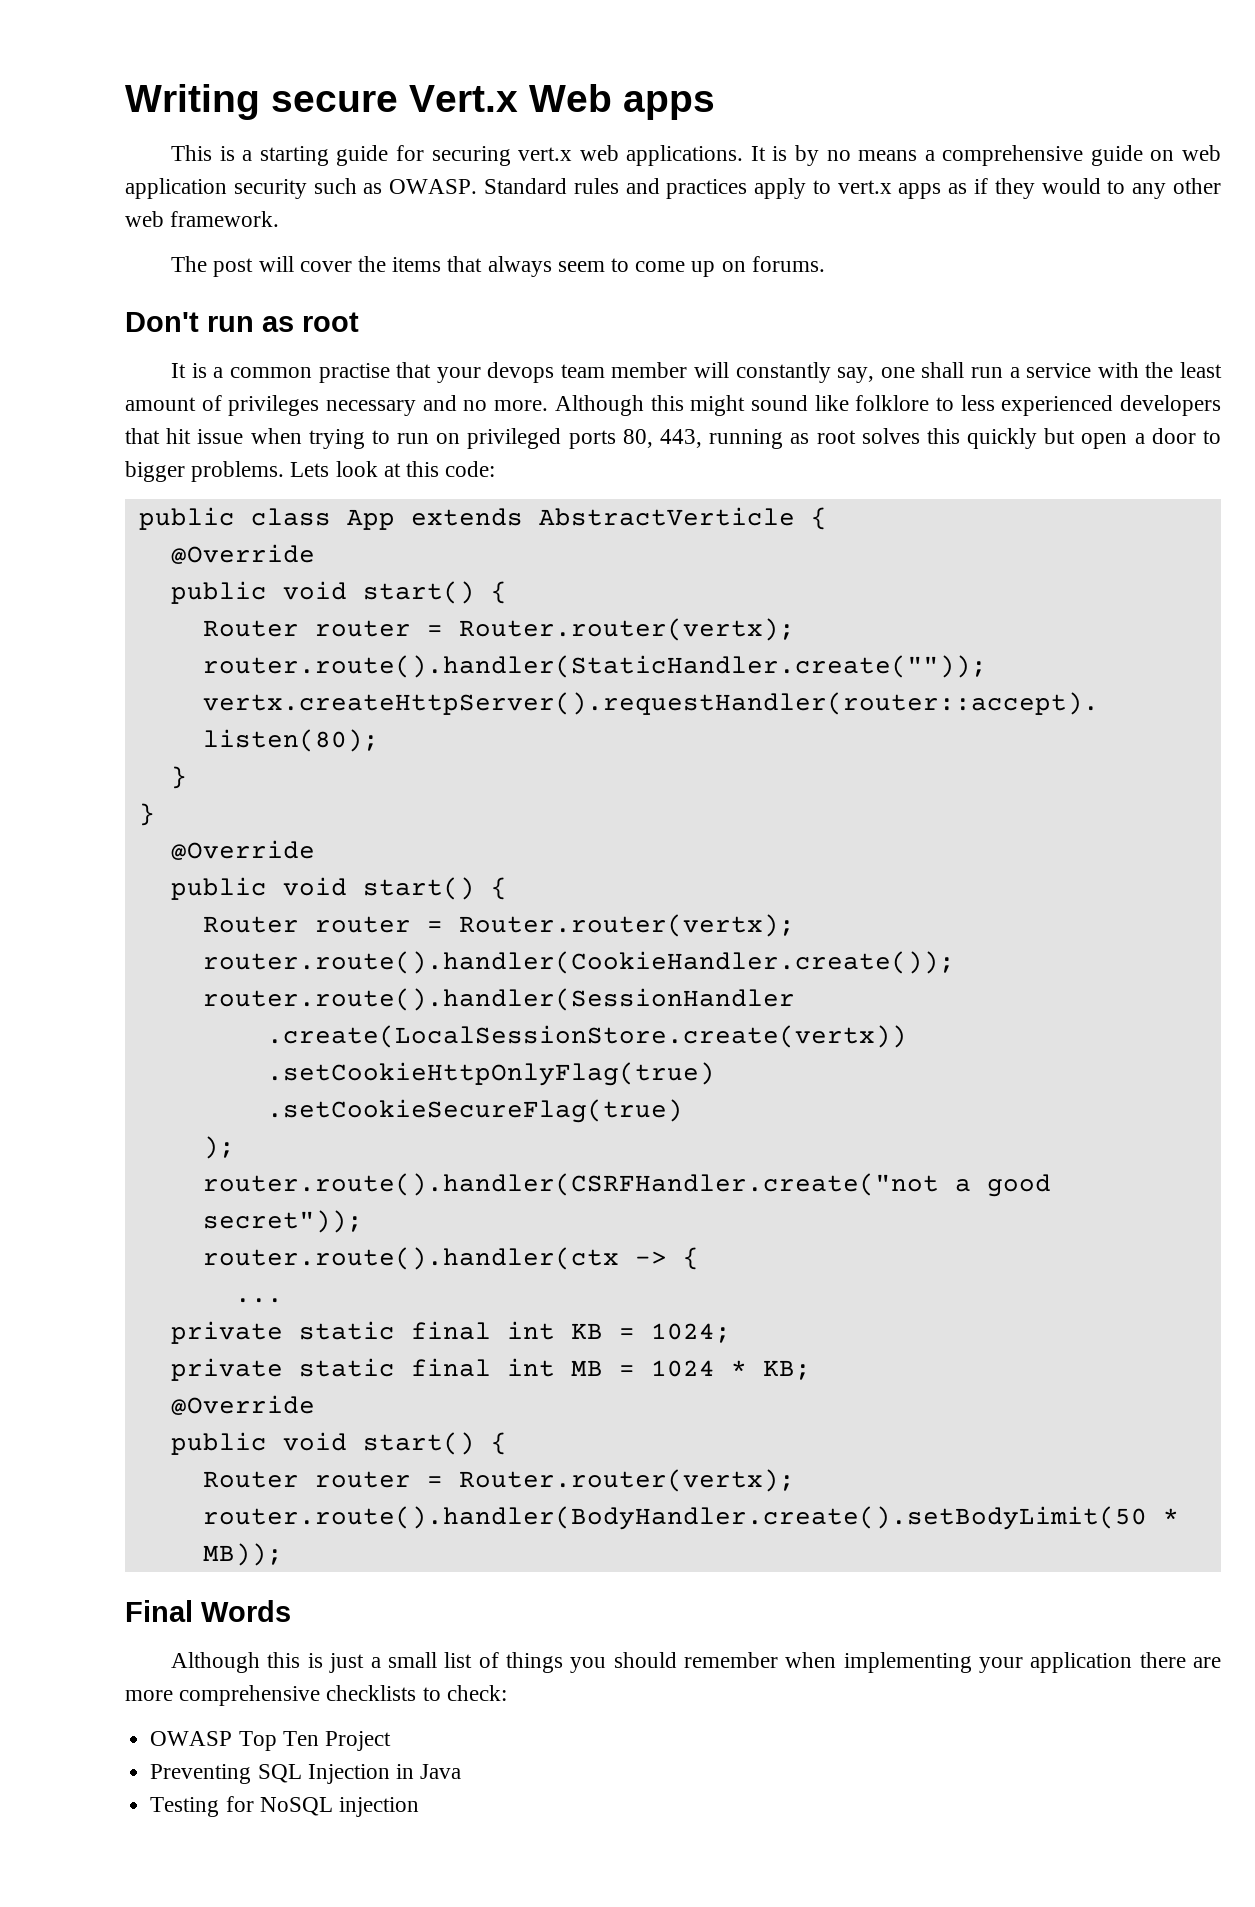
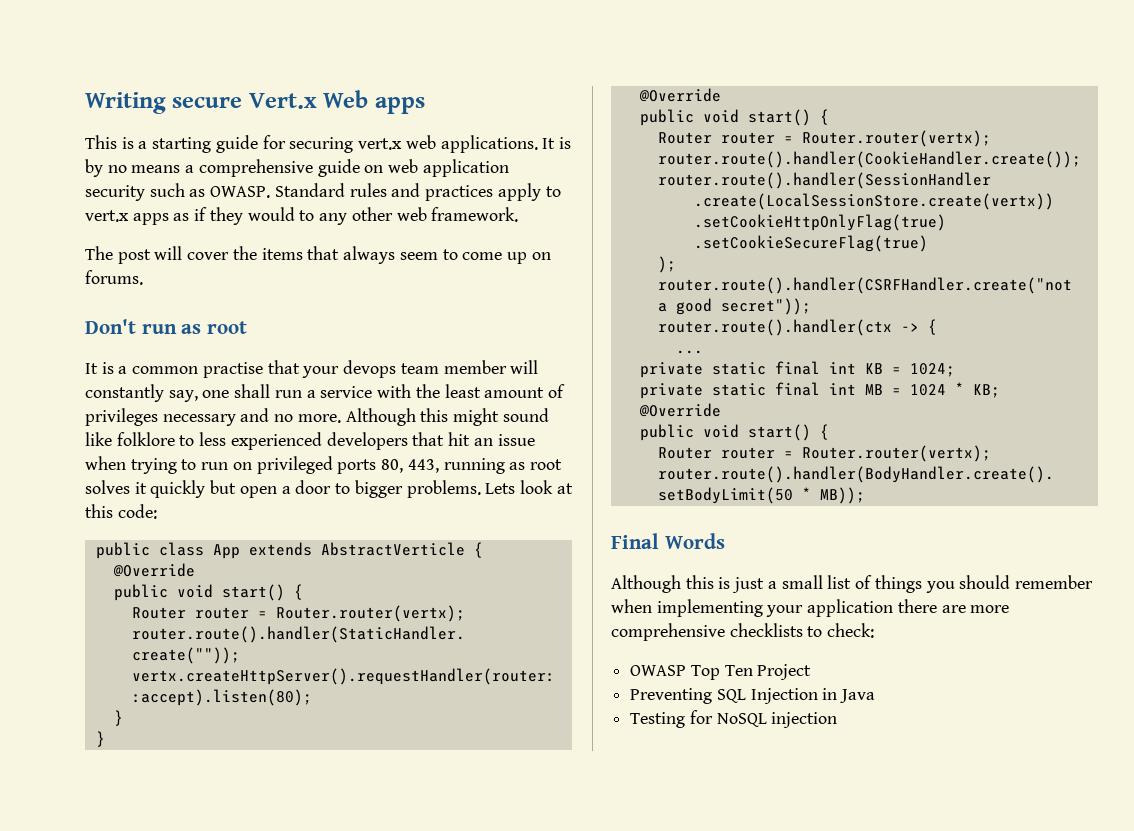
- Although this might sound like folklore to less experienced developers that hit issue when trying to run on privileged ports 80, 443, running as root solves this quickly but open a door to bigger problems.
+ Although this might sound like folklore to less experienced developers that hit an issue when trying to run on privileged ports 80, 443, running as root solves it quickly but open a door to bigger problems.

